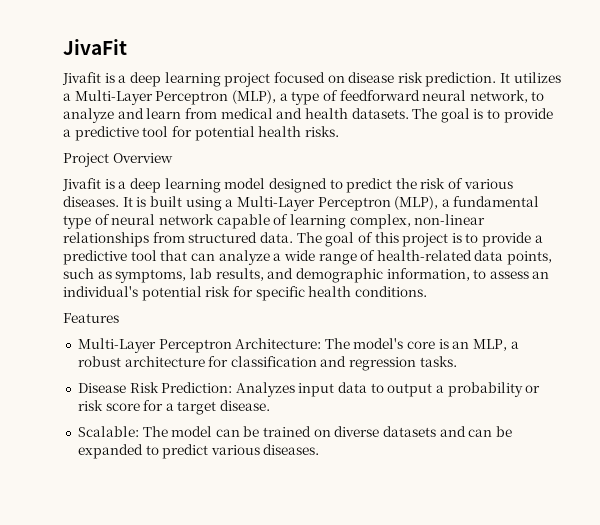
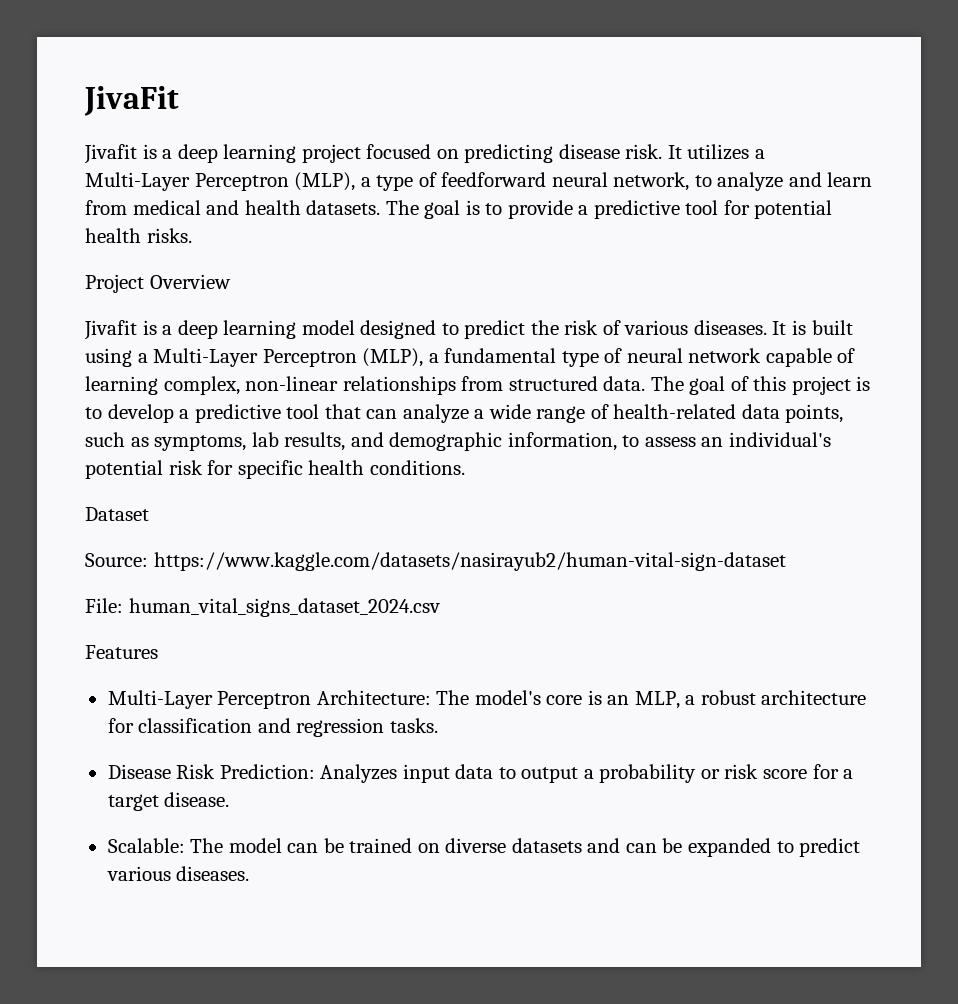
- Jivafit is a deep learning project focused on disease risk prediction.
+ Jivafit is a deep learning project focused on predicting disease risk.
- The goal of this project is to provide a predictive tool that can analyze a wide range of health-related data points, such as symptoms, lab results, and demographic information, to assess an individual's potential risk for specific health conditions.
+ The goal of this project is to develop a predictive tool that can analyze a wide range of health-related data points, such as symptoms, lab results, and demographic information, to assess an individual's potential risk for specific health conditions.
+ Dataset
+ Source: https://www.kaggle.com/datasets/nasirayub2/human-vital-sign-dataset
+ File: human_vital_signs_dataset_2024.csv

